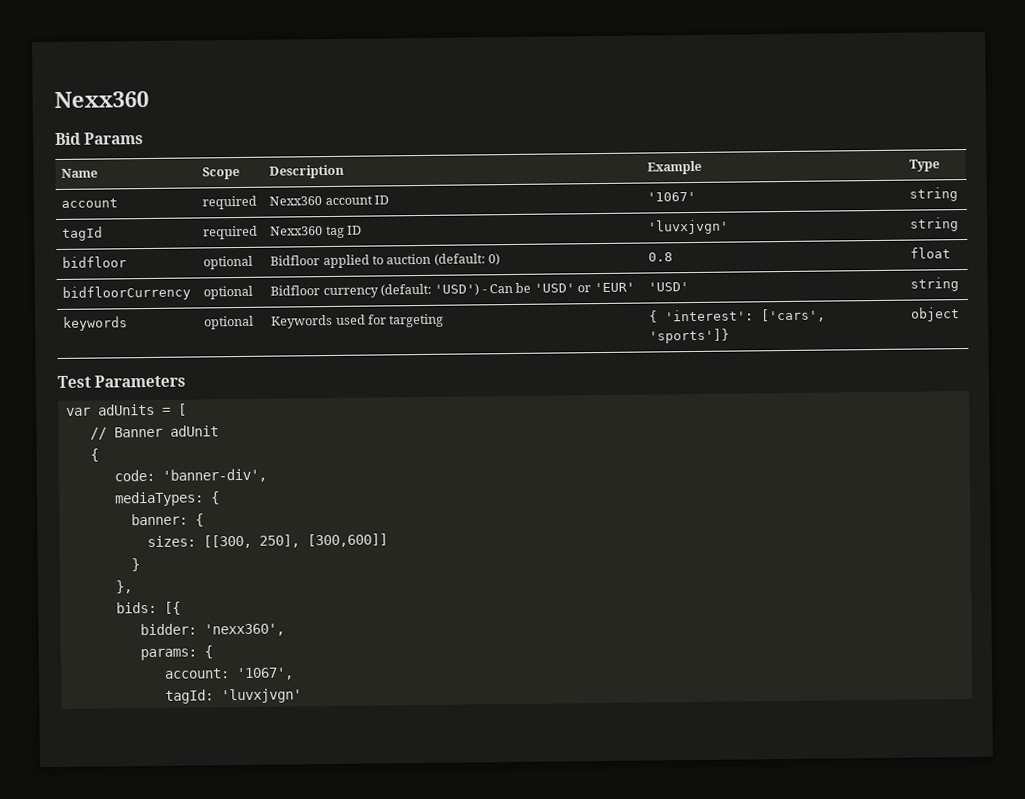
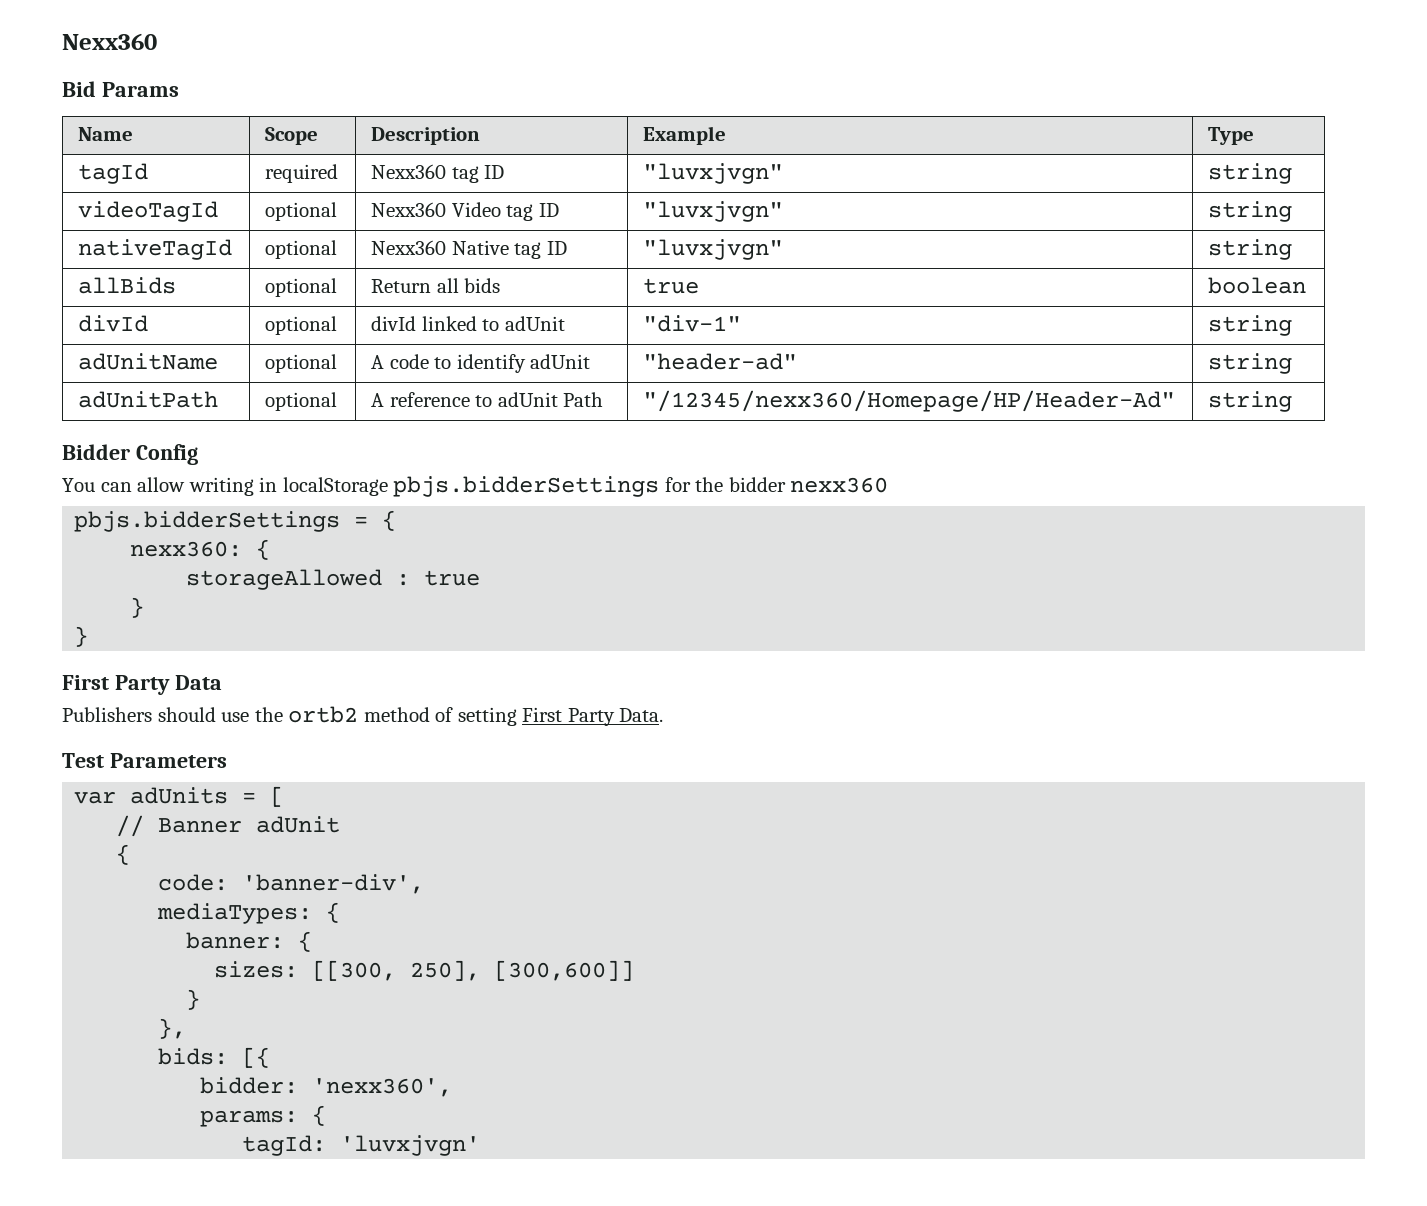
- account | required | Nexx360 account ID | '1067' | string
- tagId | required | Nexx360 tag ID | 'luvxjvgn' | string
- bidfloor | optional | Bidfloor applied to auction (default: 0) | 0.8 | float
- bidfloorCurrency | optional | Bidfloor currency (default: 'USD') - Can be 'USD' or 'EUR' | 'USD' | string
- keywords | optional | Keywords used for targeting | { 'interest': ['cars', 'sports']} | object
+ tagId | required | Nexx360 tag ID | "luvxjvgn" | string
+ videoTagId | optional | Nexx360 Video tag ID | "luvxjvgn" | string
+ nativeTagId | optional | Nexx360 Native tag ID | "luvxjvgn" | string
+ allBids | optional | Return all bids | true | boolean
+ divId | optional | divId linked to adUnit | "div-1" | string
+ adUnitName | optional | A code to identify adUnit | "header-ad" | string
+ adUnitPath | optional | A reference to adUnit Path | "/12345/nexx360/Homepage/HP/Header-Ad" | string
+ Bidder Config
+ You can allow writing in localStorage pbjs.bidderSettings for the bidder nexx360
+ pbjs.bidderSettings = {
+ nexx360: {
+ storageAllowed : true
+ }
+ }
+ First Party Data
+ Publishers should use the ortb2 method of setting First Party Data.
- account: '1067',

